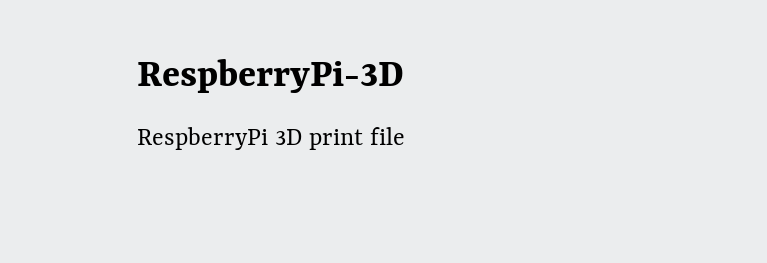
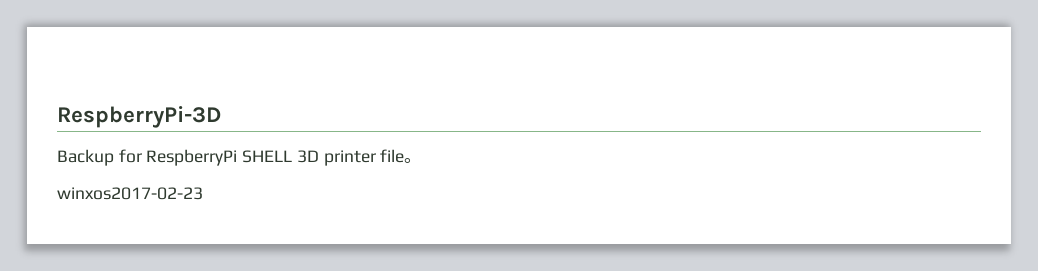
- RespberryPi 3D print file
+ Backup for RespberryPi SHELL 3D printer file。
+ winxos2017-02-23

